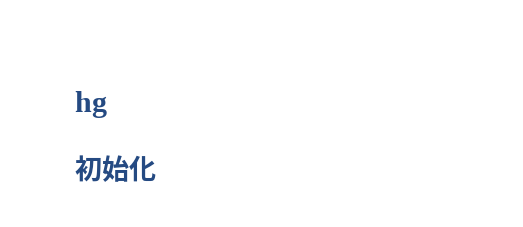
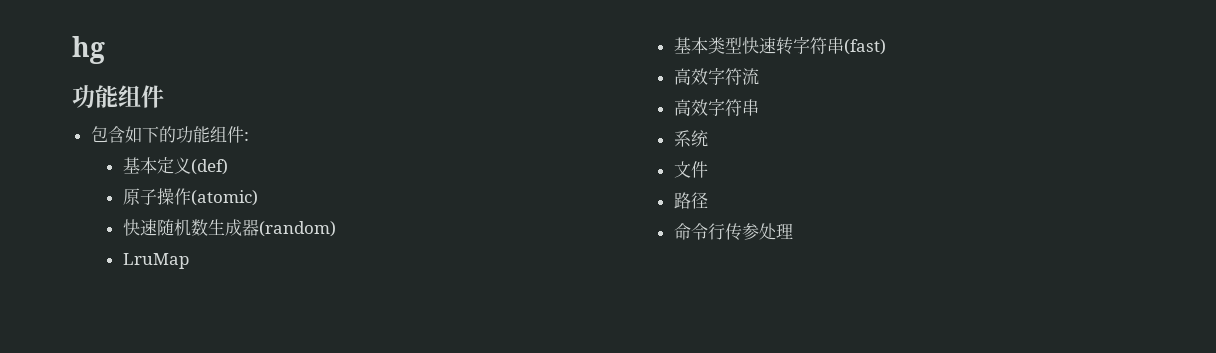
  hg
- 初始化
+ 功能组件
+ 包含如下的功能组件:
+ 基本定义(def)
+ 原子操作(atomic)
+ 快速随机数生成器(random)
+ LruMap
+ 基本类型快速转字符串(fast)
+ 高效字符流
+ 高效字符串
+ 系统
+ 文件
+ 路径
+ 命令行传参处理

